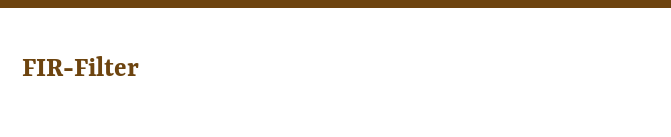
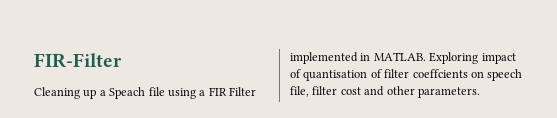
+ Cleaning up a Speach file using a FIR Filter implemented in MATLAB. Exploring impact of quantisation of filter coeffcients on speech file, filter cost and other parameters.

